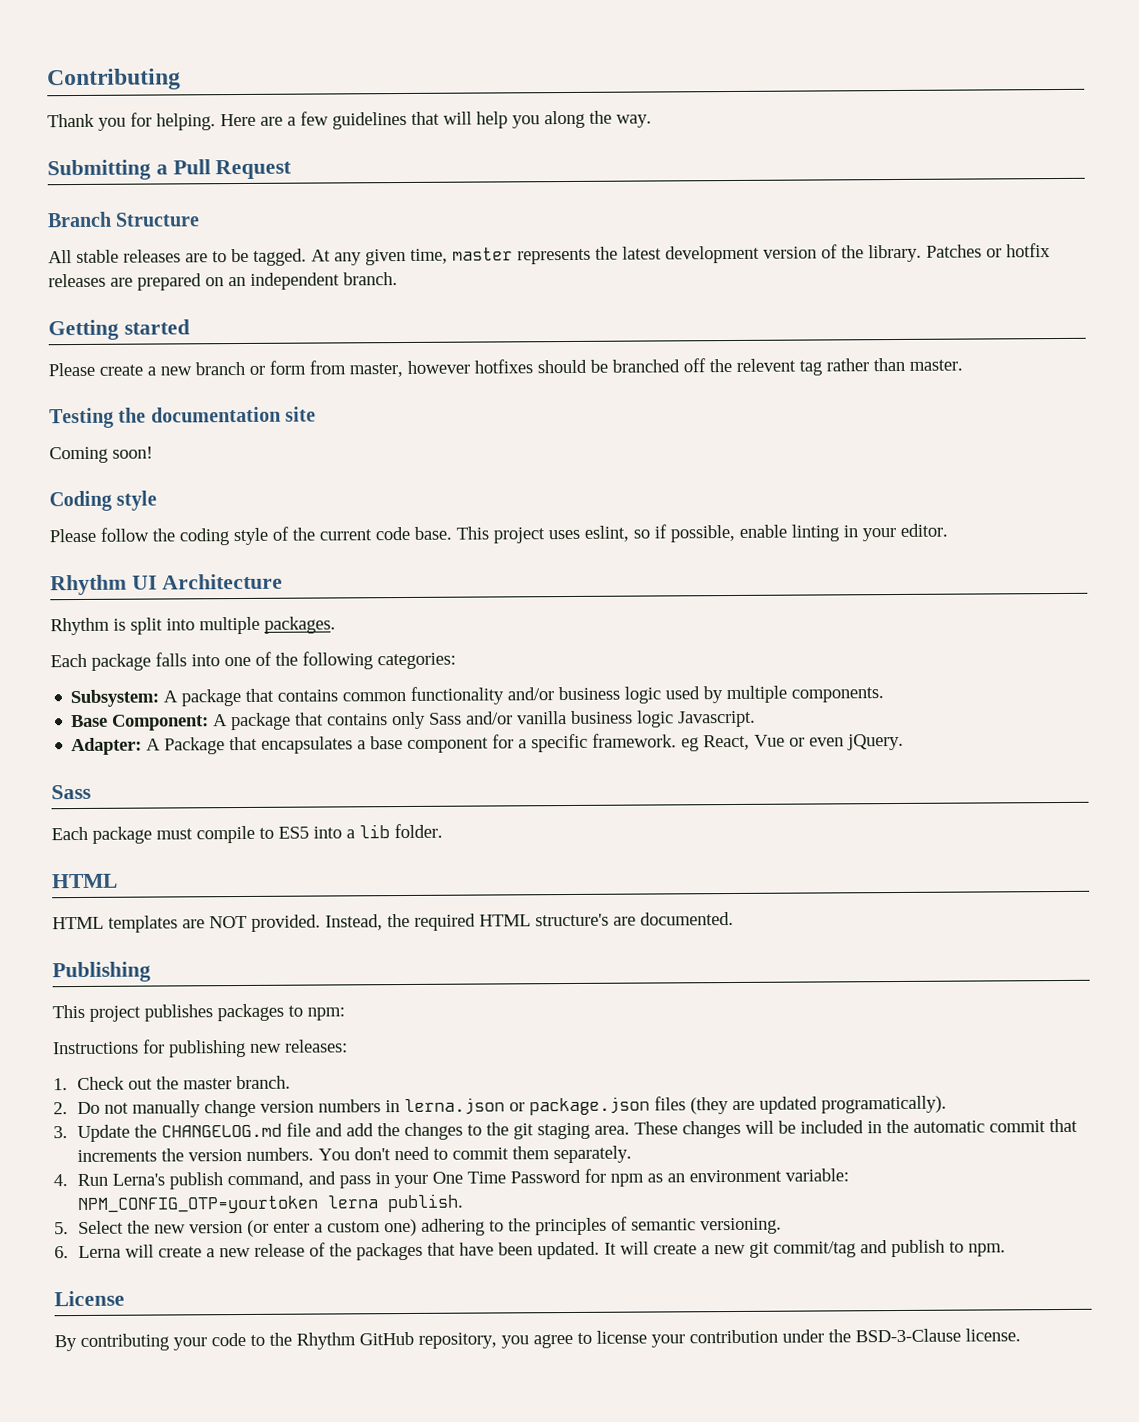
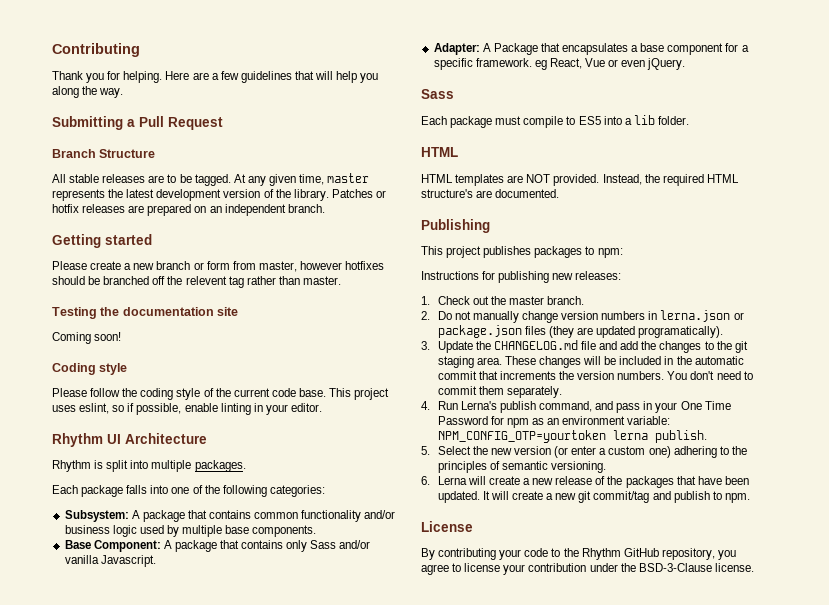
- Subsystem: A package that contains common functionality and/or business logic used by multiple components.
+ Subsystem: A package that contains common functionality and/or business logic used by multiple base components.
- Base Component: A package that contains only Sass and/or vanilla business logic Javascript.
+ Base Component: A package that contains only Sass and/or vanilla Javascript.

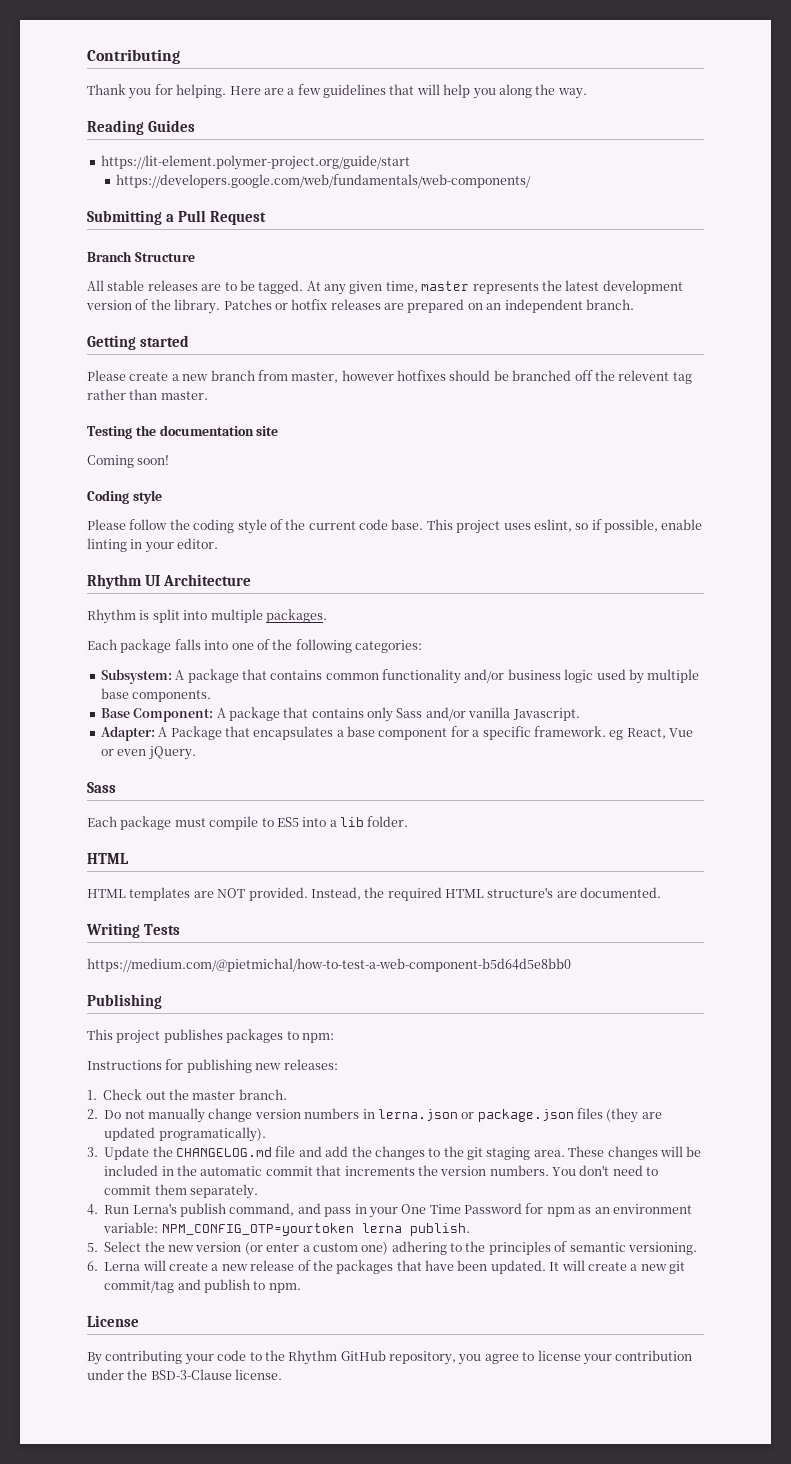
+ Reading Guides
+ https://lit-element.polymer-project.org/guide/start
+ https://developers.google.com/web/fundamentals/web-components/
- Please create a new branch or form from master, however hotfixes should be branched off the relevent tag rather than master.
+ Please create a new branch from master, however hotfixes should be branched off the relevent tag rather than master.
+ Writing Tests
+ https://medium.com/@pietmichal/how-to-test-a-web-component-b5d64d5e8bb0

